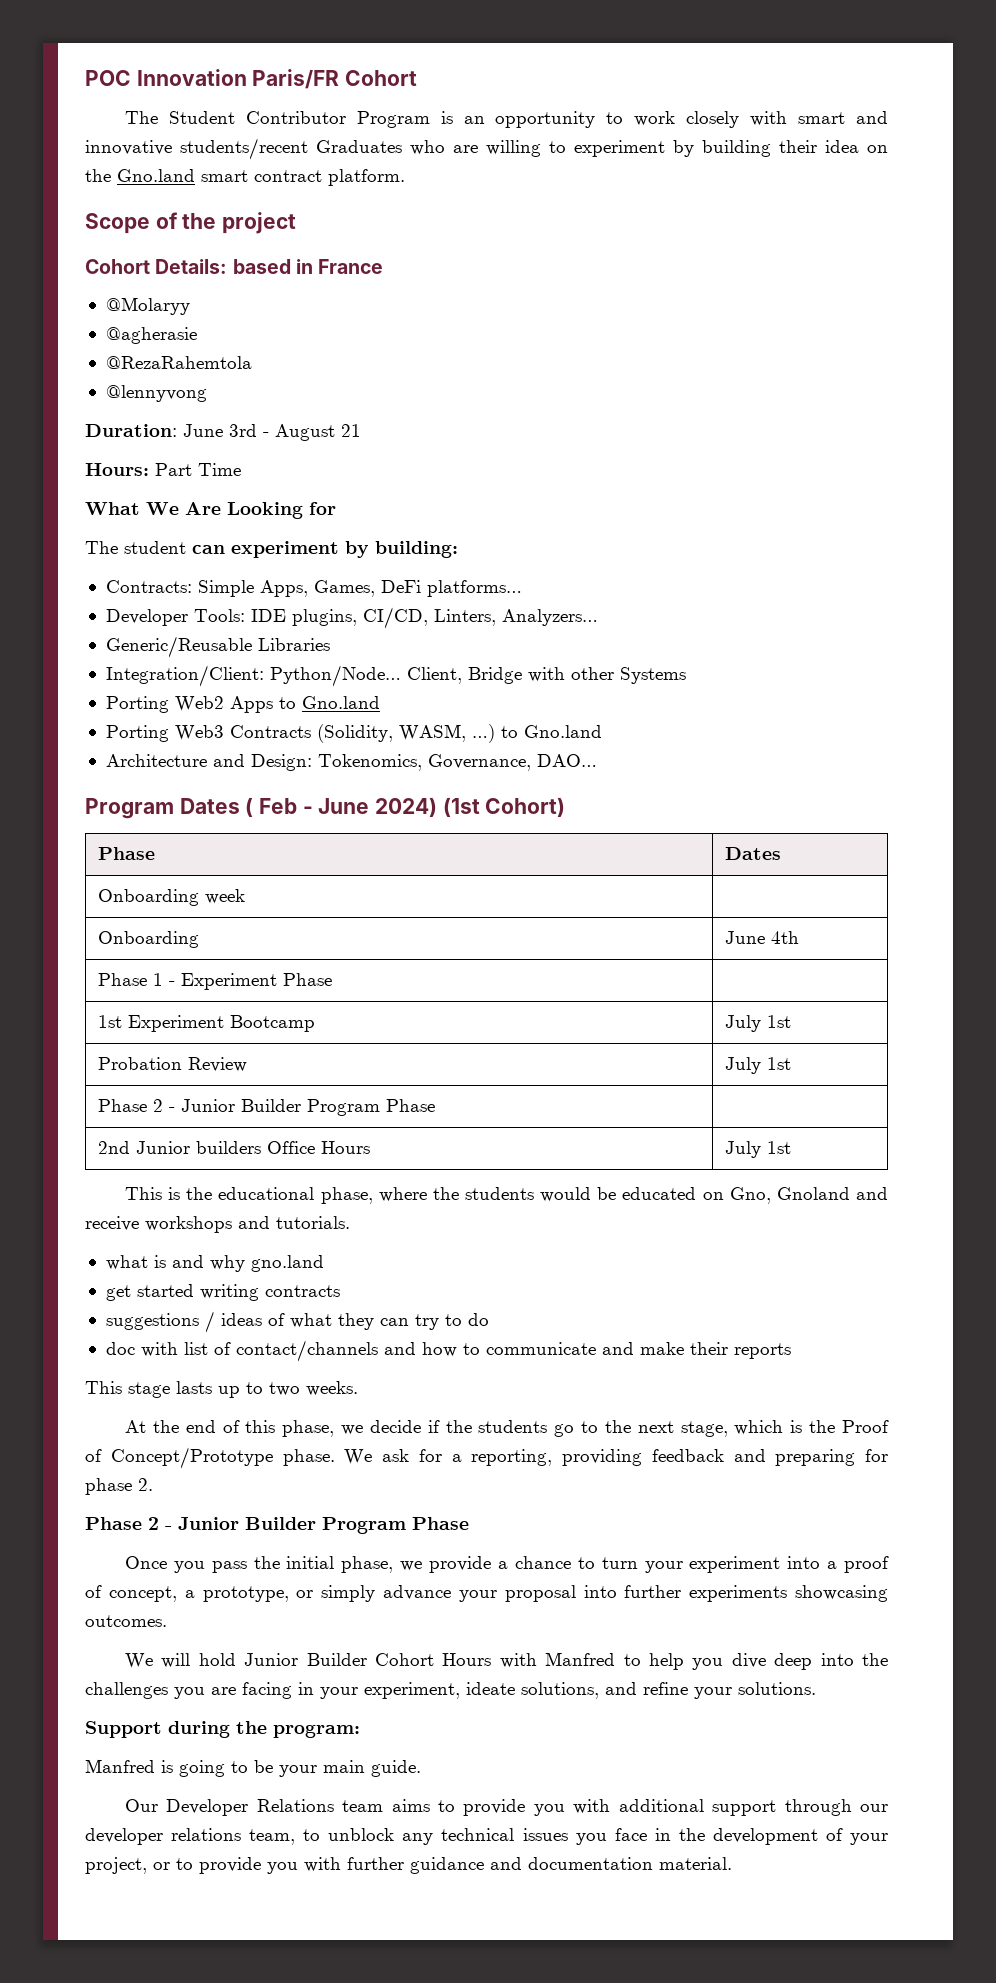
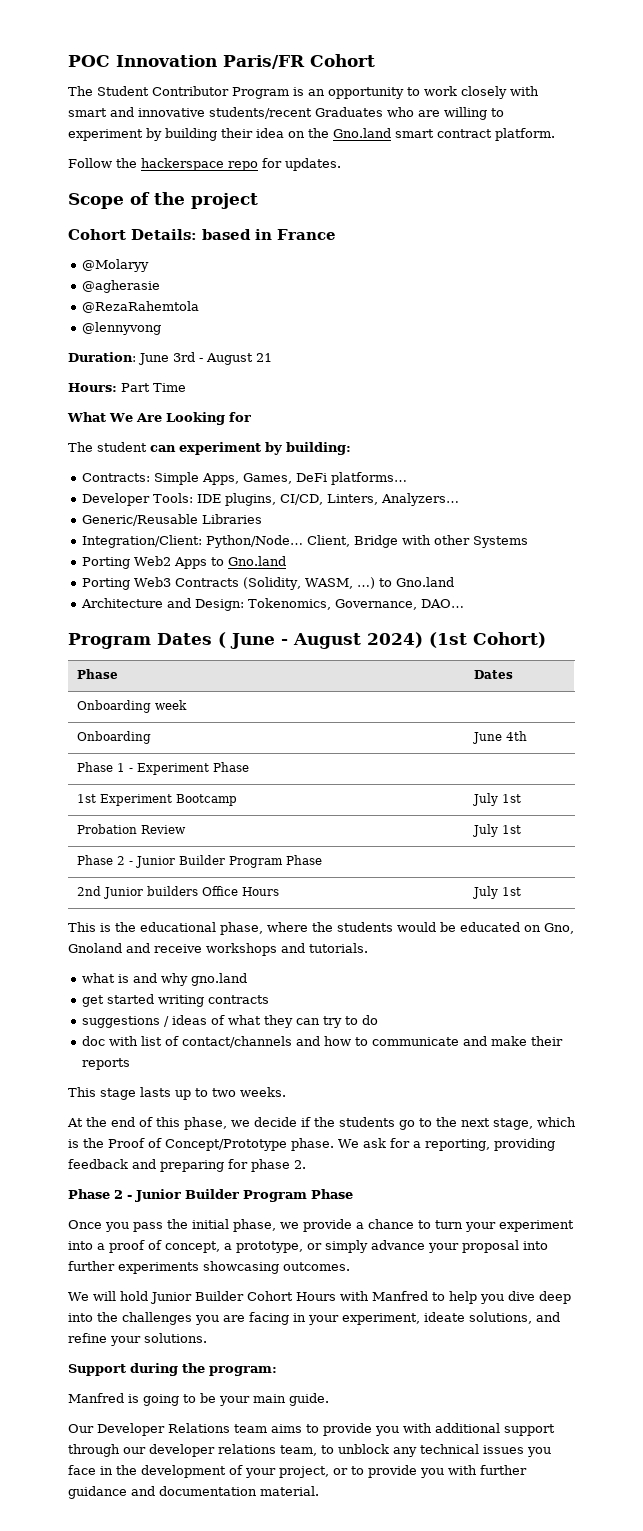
+ Follow the hackerspace repo for updates.
- Program Dates ( Feb - June 2024) (1st Cohort)
+ Program Dates ( June - August 2024) (1st Cohort)

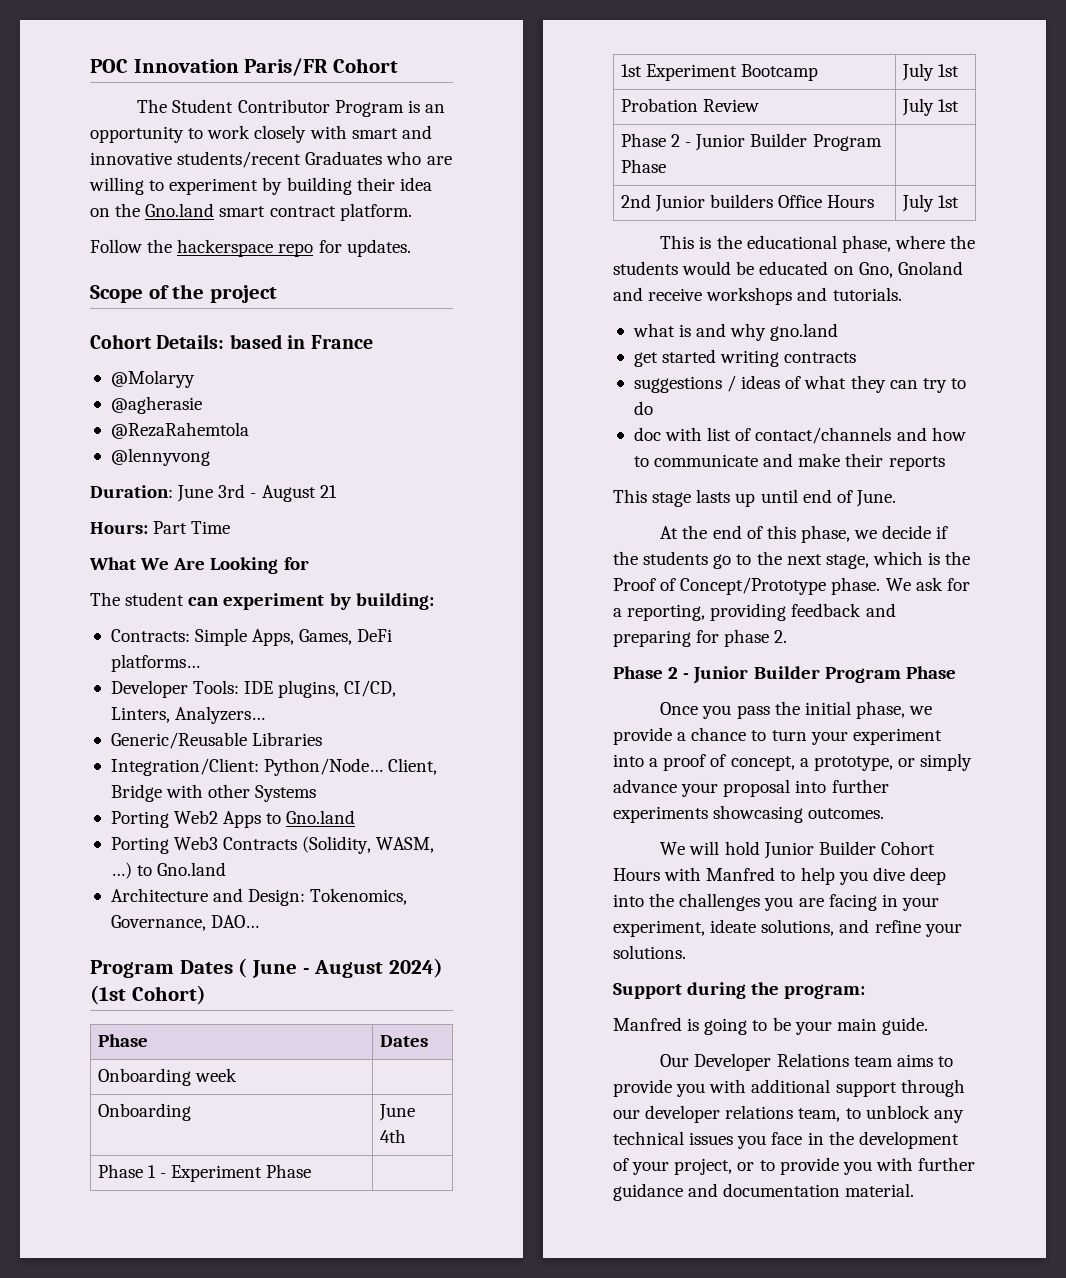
- This stage lasts up to two weeks.
+ This stage lasts up until end of June.

